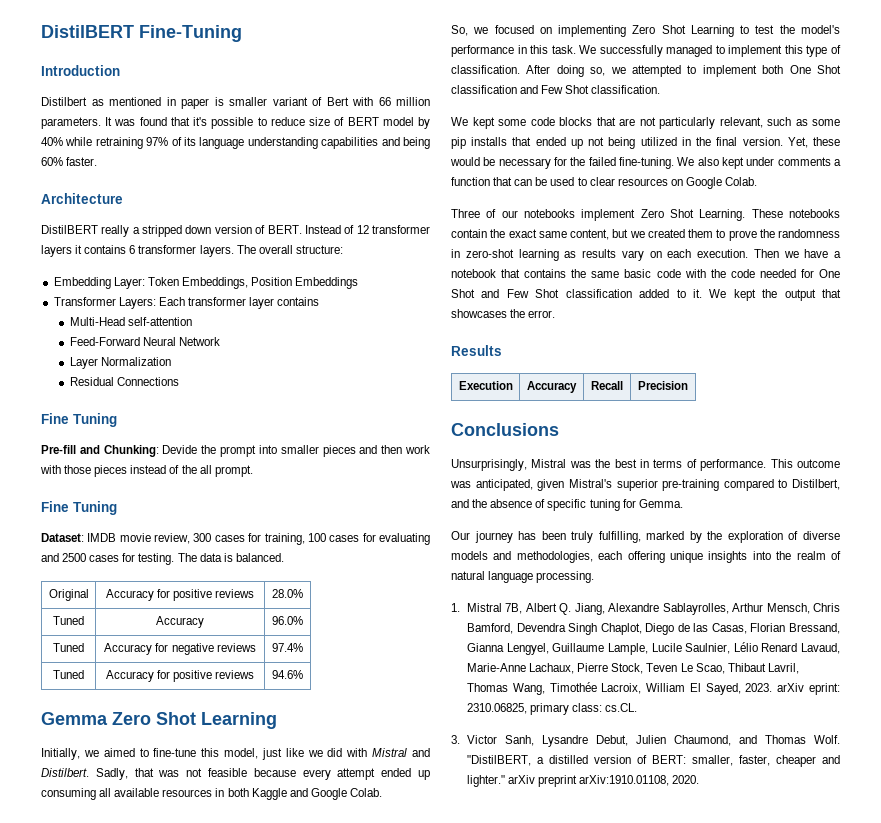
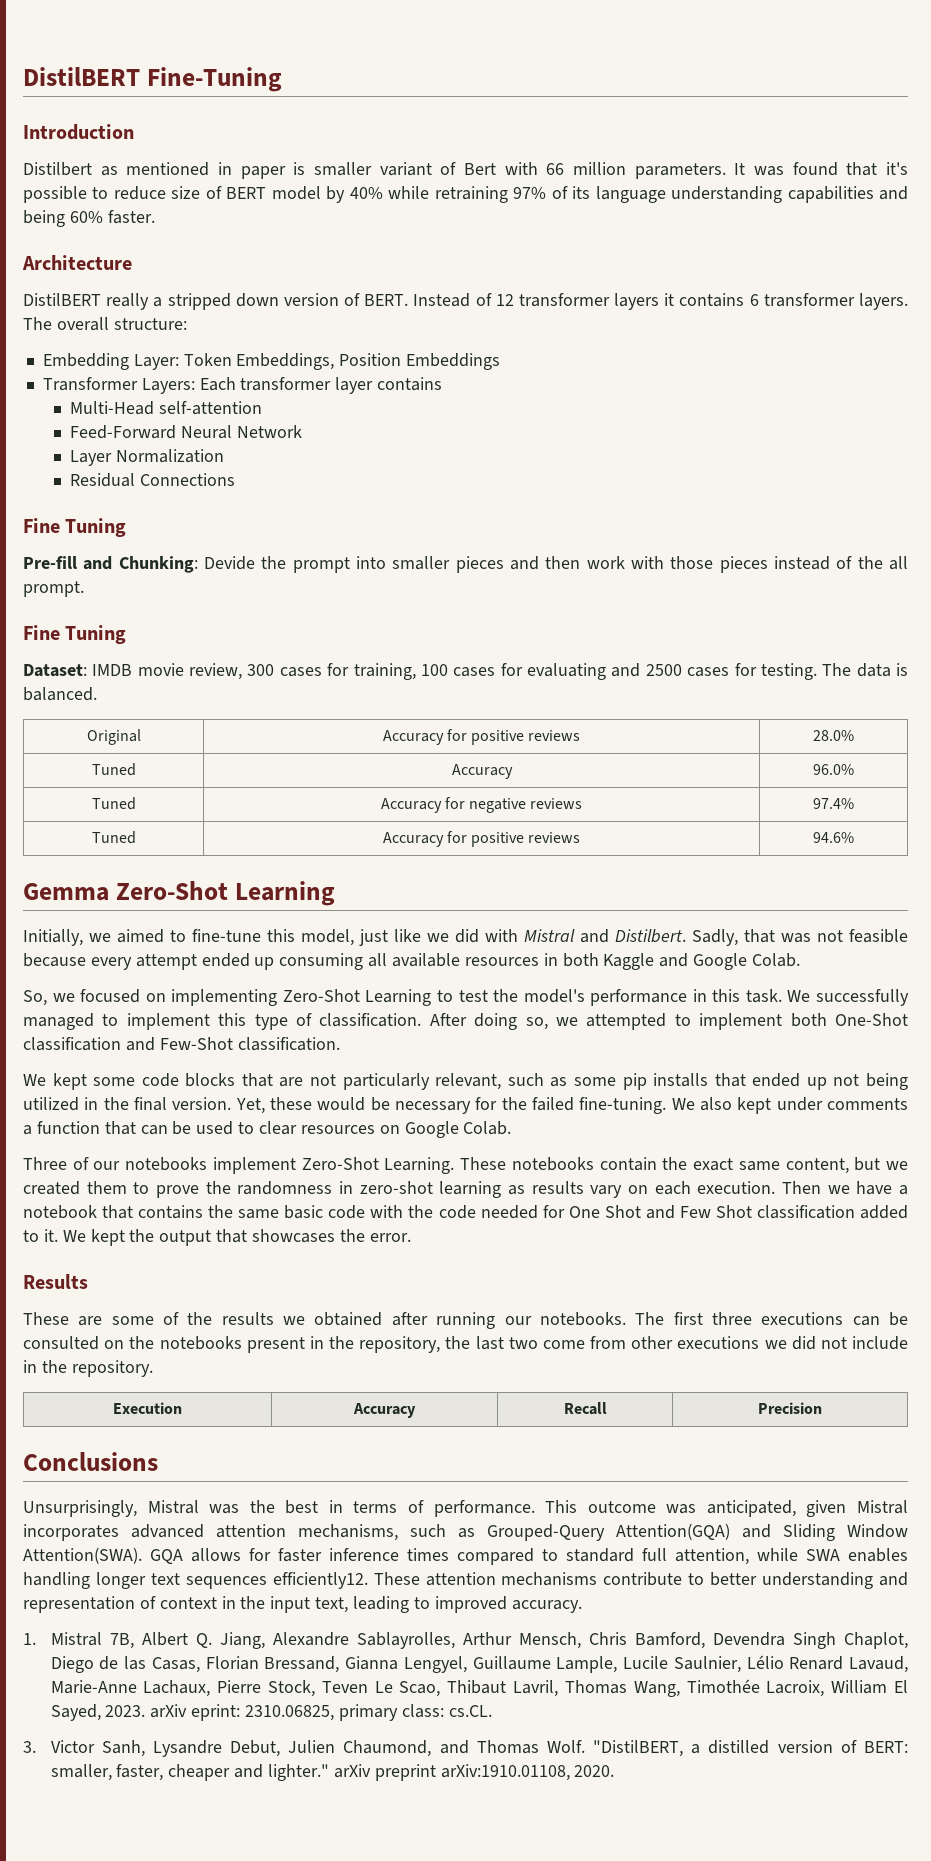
- Gemma Zero Shot Learning
+ Gemma Zero-Shot Learning
- So, we focused on implementing Zero Shot Learning to test the model's performance in this task.
+ So, we focused on implementing Zero-Shot Learning to test the model's performance in this task.
- After doing so, we attempted to implement both One Shot classification and Few Shot classification.
+ After doing so, we attempted to implement both One-Shot classification and Few-Shot classification.
- Three of our notebooks implement Zero Shot Learning.
+ Three of our notebooks implement Zero-Shot Learning.
+ These are some of the results we obtained after running our notebooks. The first three executions can be consulted on the notebooks present in the repository, the last two come from other executions we did not include in the repository.
- This outcome was anticipated, given Mistral's superior pre-training compared to Distilbert, and the absence of specific tuning for Gemma.
- Our journey has been truly fulfilling, marked by the exploration of diverse models and methodologies, each offering unique insights into the realm of natural language processing.
+ This outcome was anticipated, given Mistral incorporates advanced attention mechanisms, such as Grouped-Query Attention(GQA) and Sliding Window Attention(SWA). GQA allows for faster inference times compared to standard full attention, while SWA enables handling longer text sequences efficiently12. These attention mechanisms contribute to better understanding and representation of context in the input text, leading to improved accuracy.

